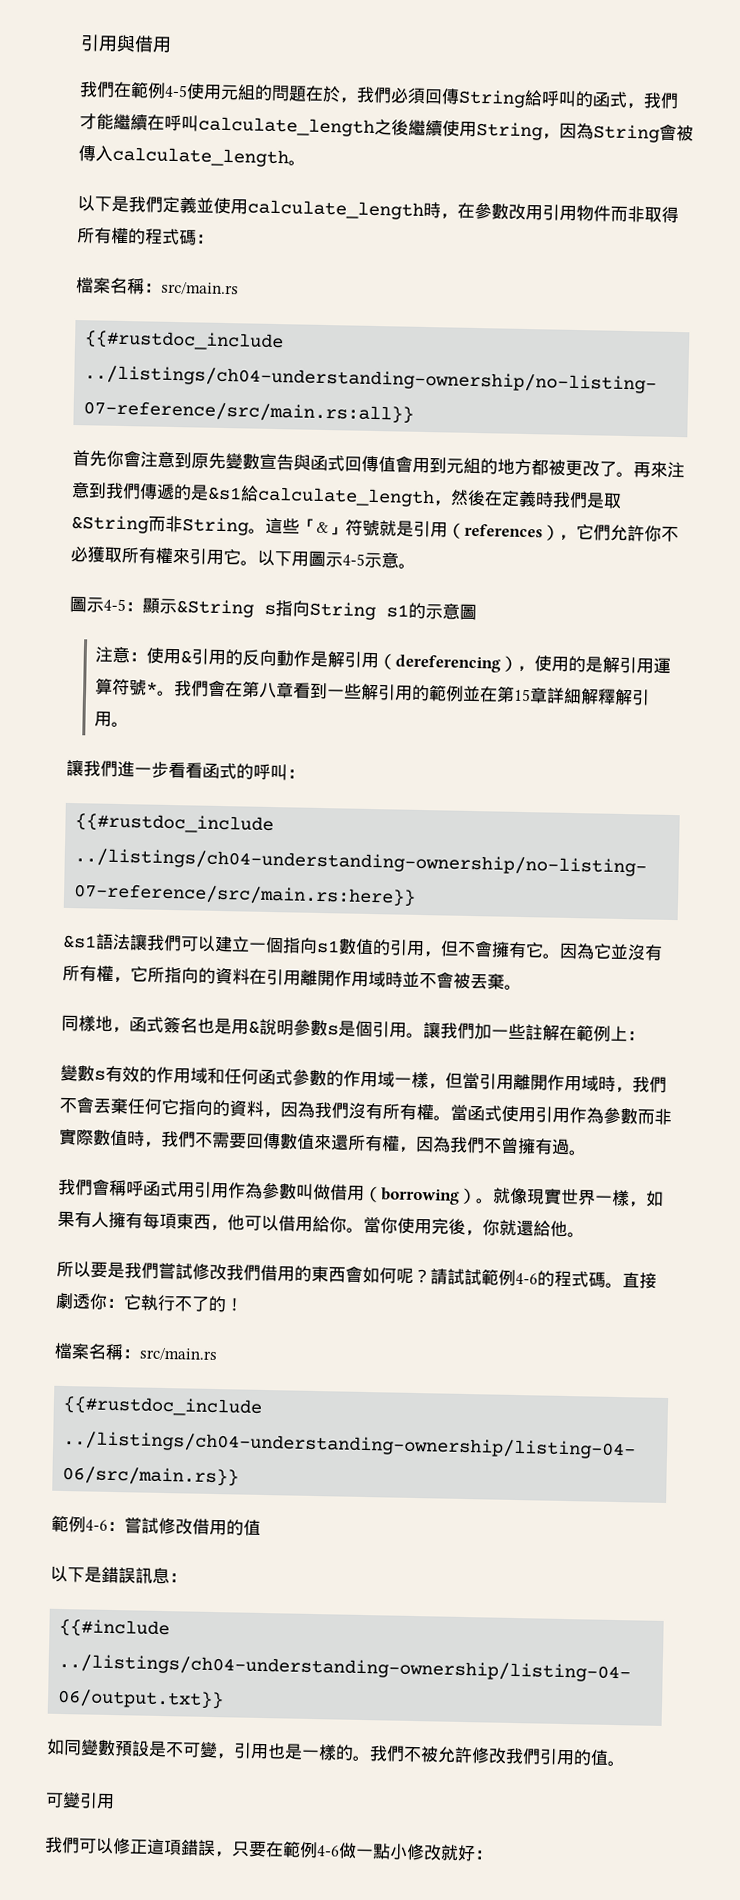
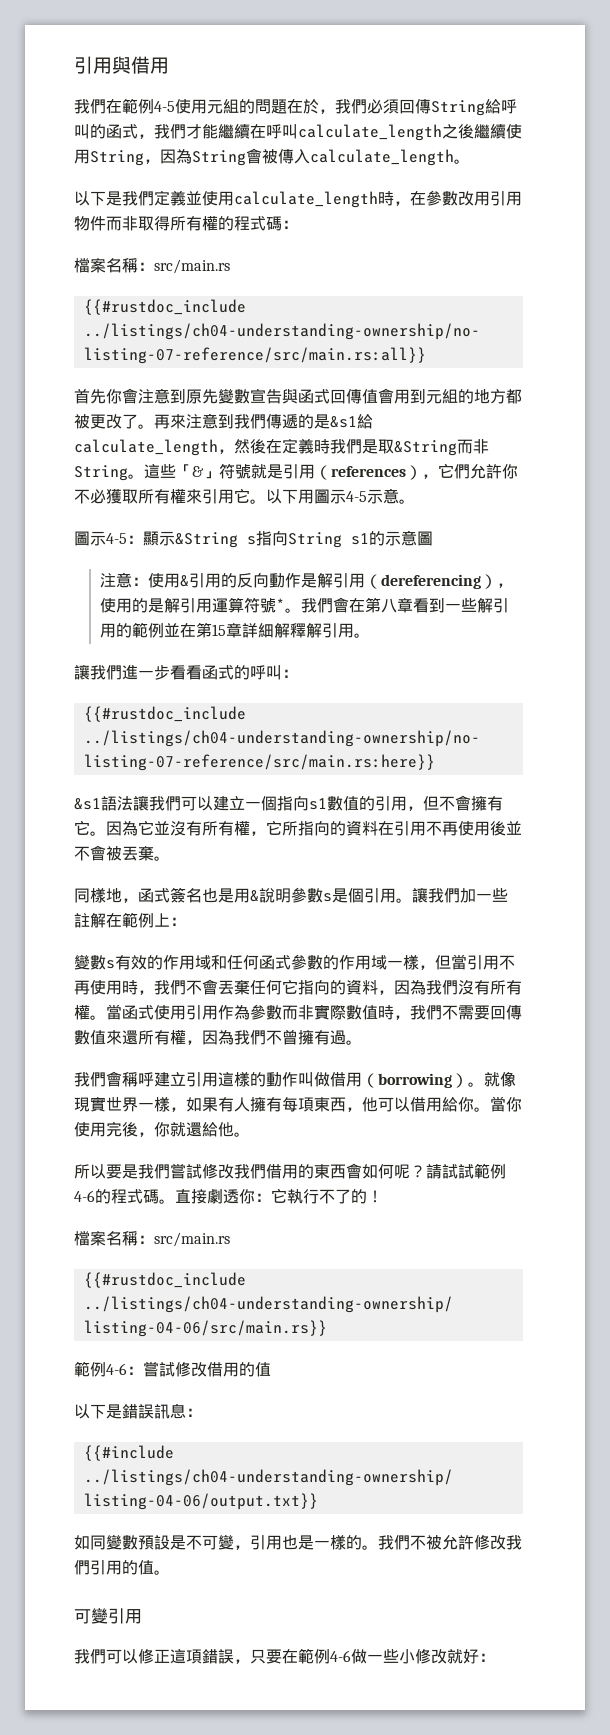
- 因為它並沒有所有權，它所指向的資料在引用離開作用域時並不會被丟棄。
+ 因為它並沒有所有權，它所指向的資料在引用不再使用後並不會被丟棄。
- 變數s有效的作用域和任何函式參數的作用域一樣，但當引用離開作用域時，我們不會丟棄任何它指向的資料，因為我們沒有所有權。
+ 變數s有效的作用域和任何函式參數的作用域一樣，但當引用不再使用時，我們不會丟棄任何它指向的資料，因為我們沒有所有權。
- 我們會稱呼函式用引用作為參數叫做借用（borrowing）。
+ 我們會稱呼建立引用這樣的動作叫做借用（borrowing）。
- 我們可以修正這項錯誤，只要在範例4-6做一點小修改就好：
+ 我們可以修正這項錯誤，只要在範例4-6做一些小修改就好：

